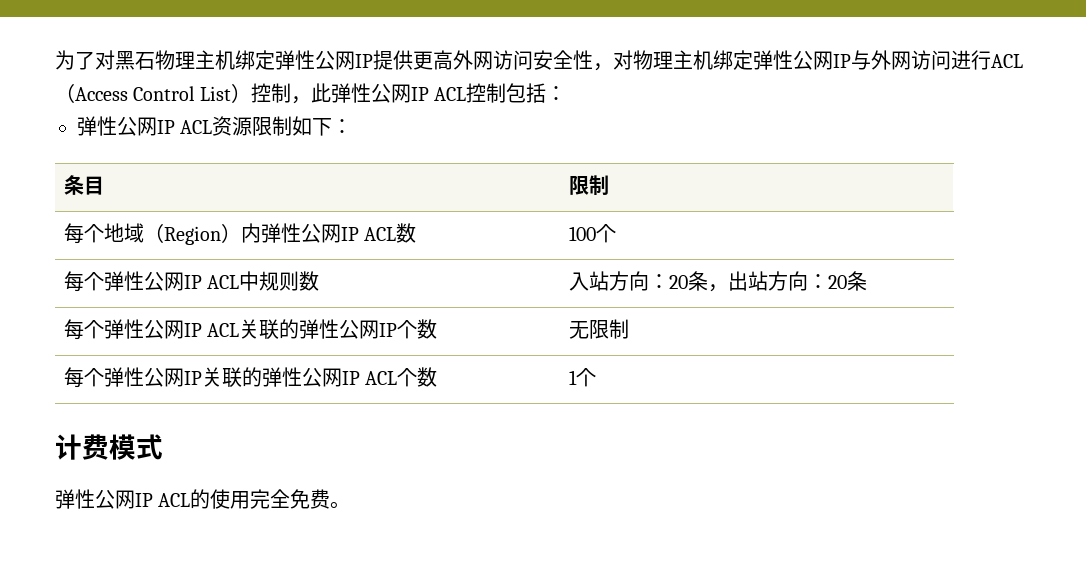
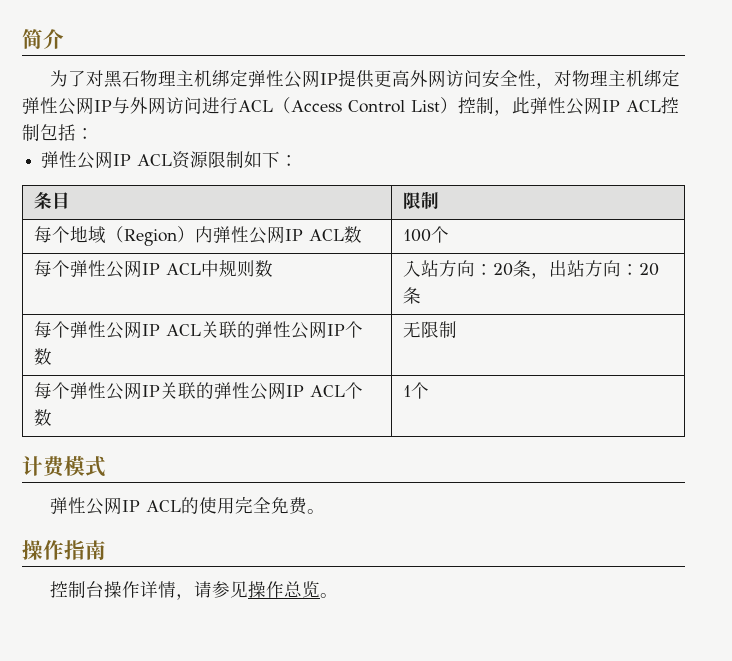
+ 简介
+ 操作指南
+ 控制台操作详情，请参见操作总览。

